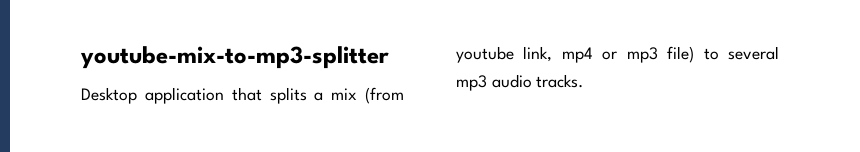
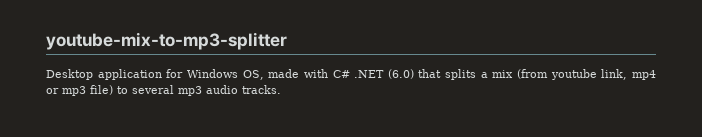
- Desktop application that splits a mix (from youtube link, mp4 or mp3 file) to several mp3 audio tracks.
+ Desktop application for Windows OS, made with C# .NET (6.0) that splits a mix (from youtube link, mp4 or mp3 file) to several mp3 audio tracks.

